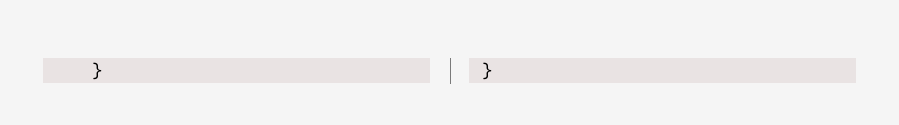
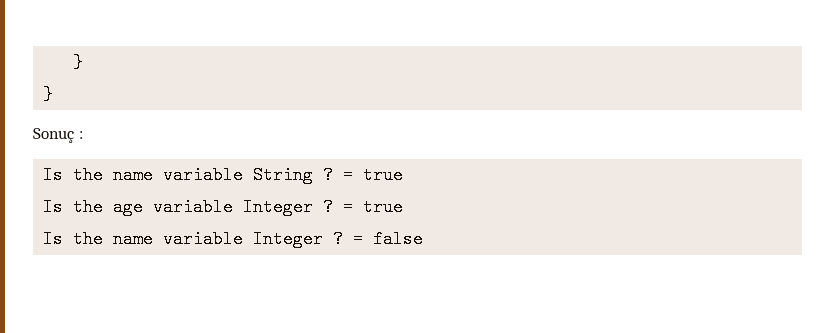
+ Sonuç :
+ Is the name variable String ? = true
+ Is the age variable Integer ? = true
+ Is the name variable Integer ? = false

